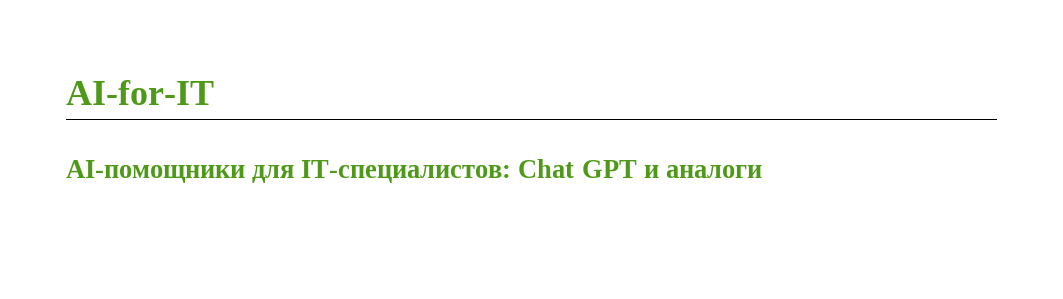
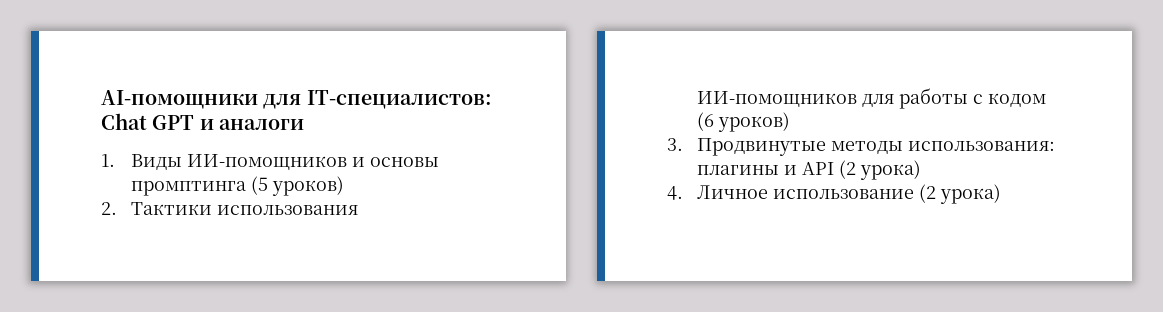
- AI-for-IT
+ 1. Виды ИИ-помощников и основы промптинга (5 уроков)
+ 2. Тактики использования ИИ-помощников для работы с кодом (6 уроков)
+ 3. Продвинутые методы использования: плагины и API (2 урока)
+ 4. Личное использование (2 урока)

